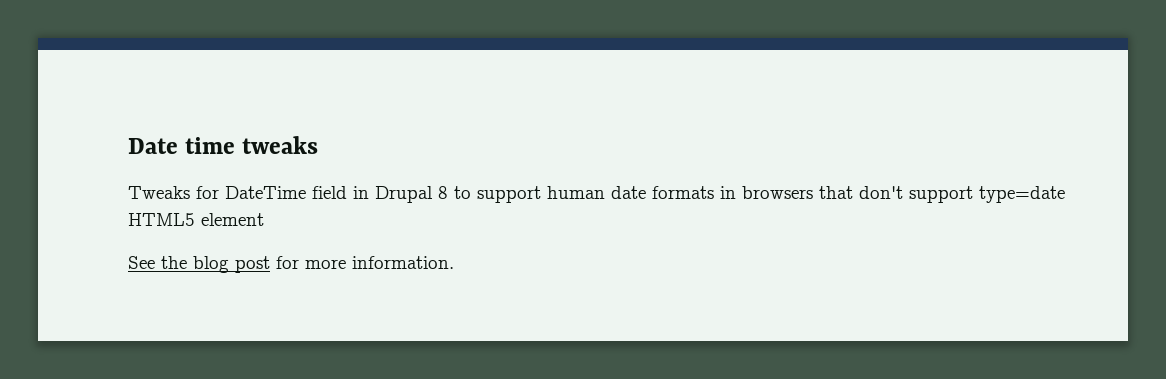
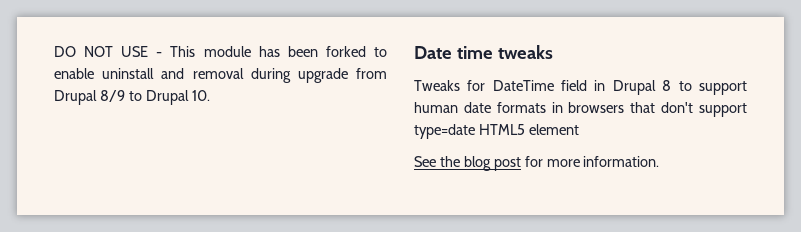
+ DO NOT USE - This module has been forked to enable uninstall and removal during upgrade from Drupal 8/9 to Drupal 10.

